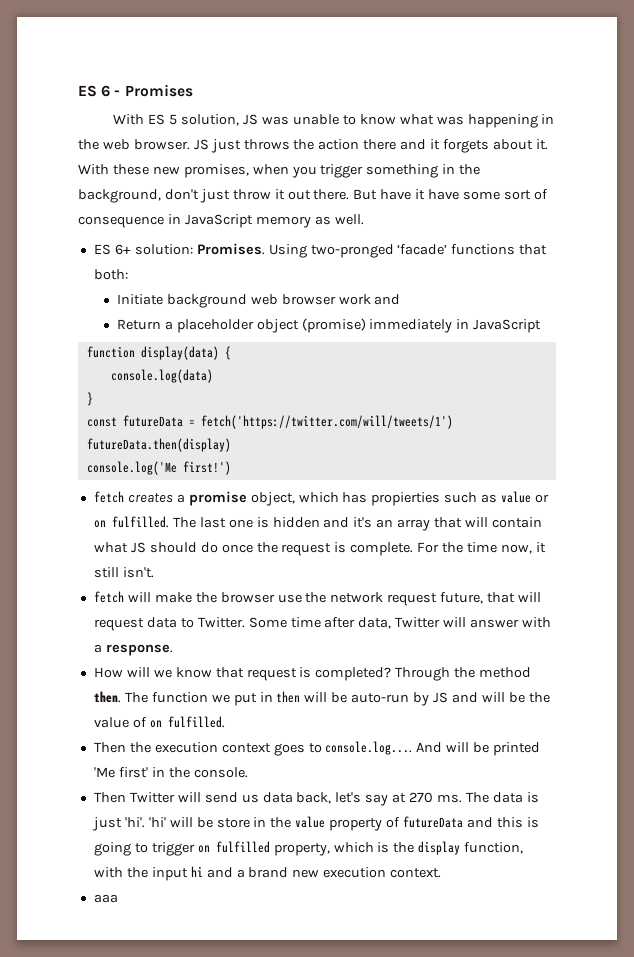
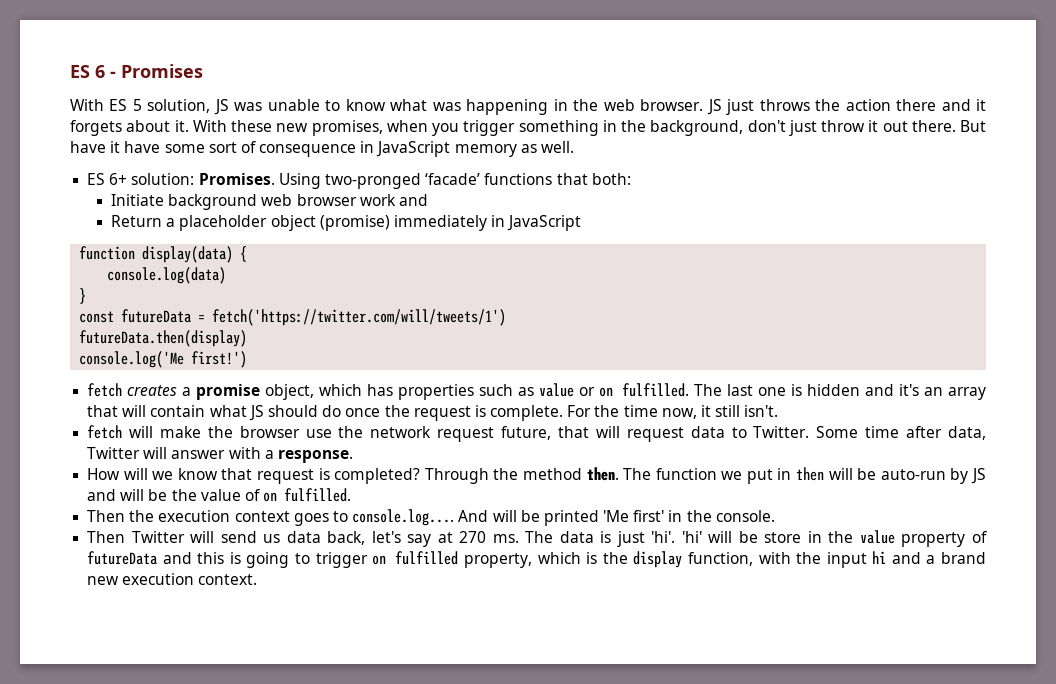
- fetch creates a promise object, which has propierties such as value or on fulfilled.
+ fetch creates a promise object, which has properties such as value or on fulfilled.
- aaa

